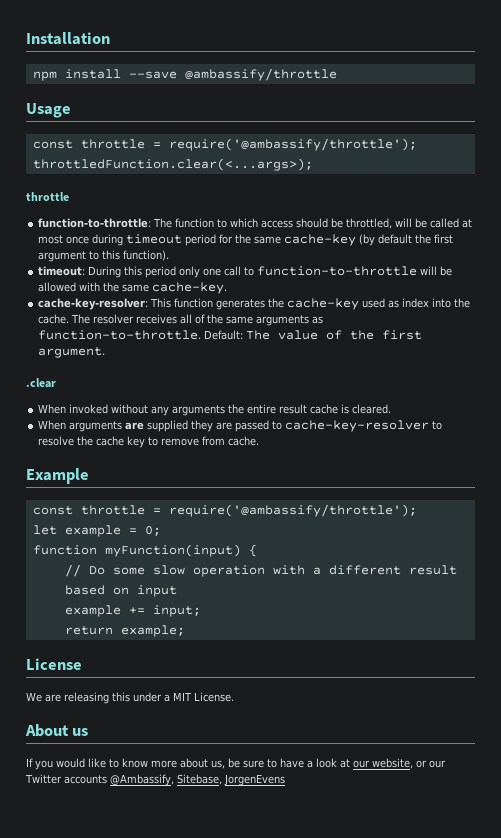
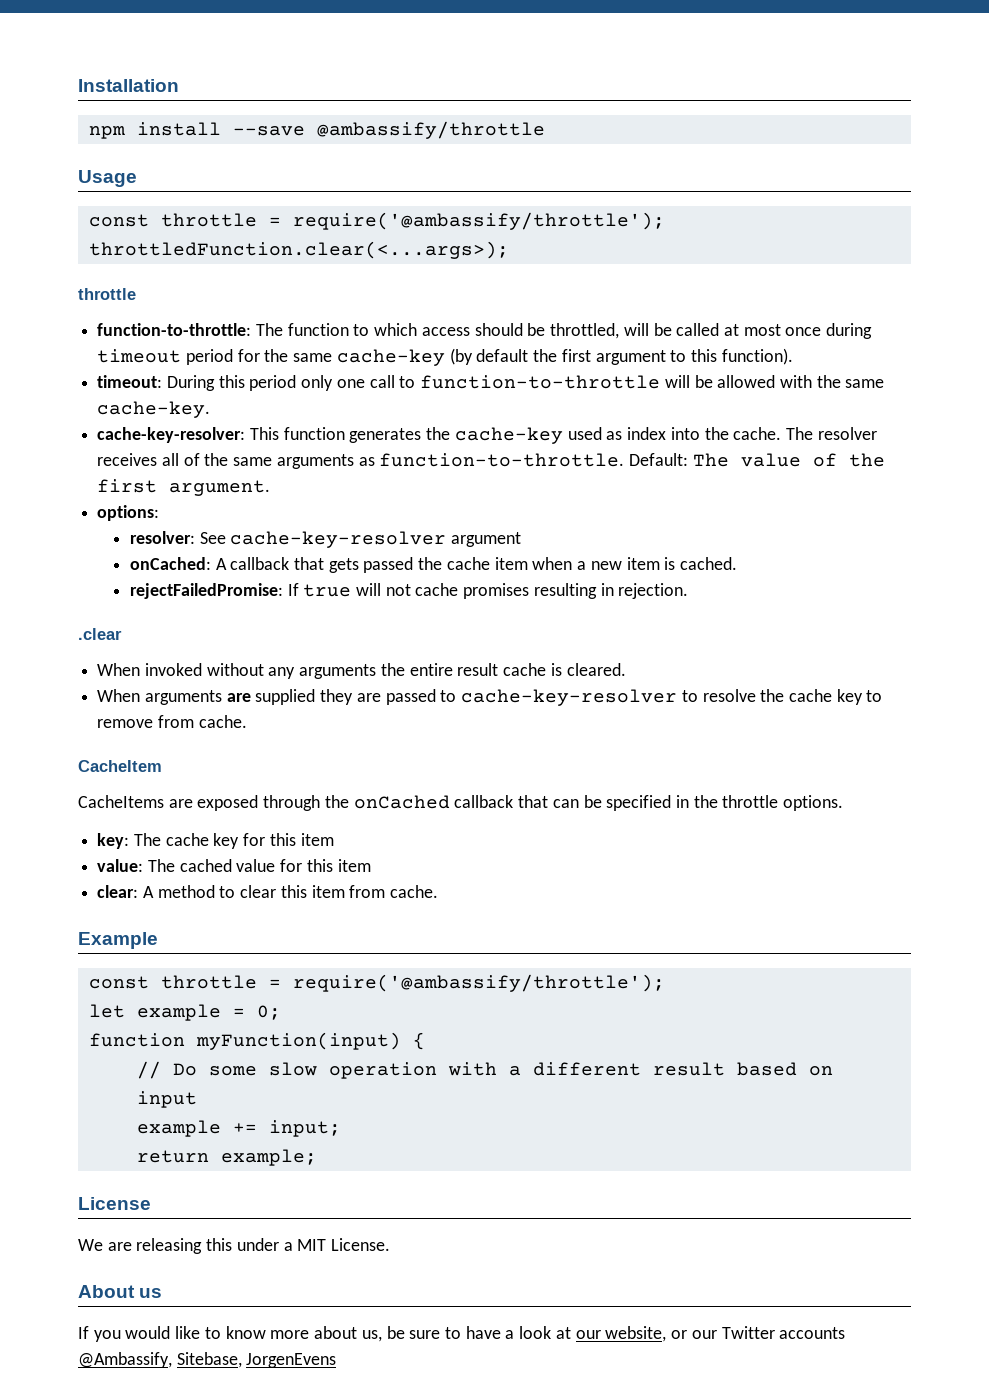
+ options:
+ resolver: See cache-key-resolver argument
+ onCached: A callback that gets passed the cache item when a new item is cached.
+ rejectFailedPromise: If true will not cache promises resulting in rejection.
+ CacheItem
+ CacheItems are exposed through the onCached callback that can be specified in the throttle options.
+ key: The cache key for this item
+ value: The cached value for this item
+ clear: A method to clear this item from cache.

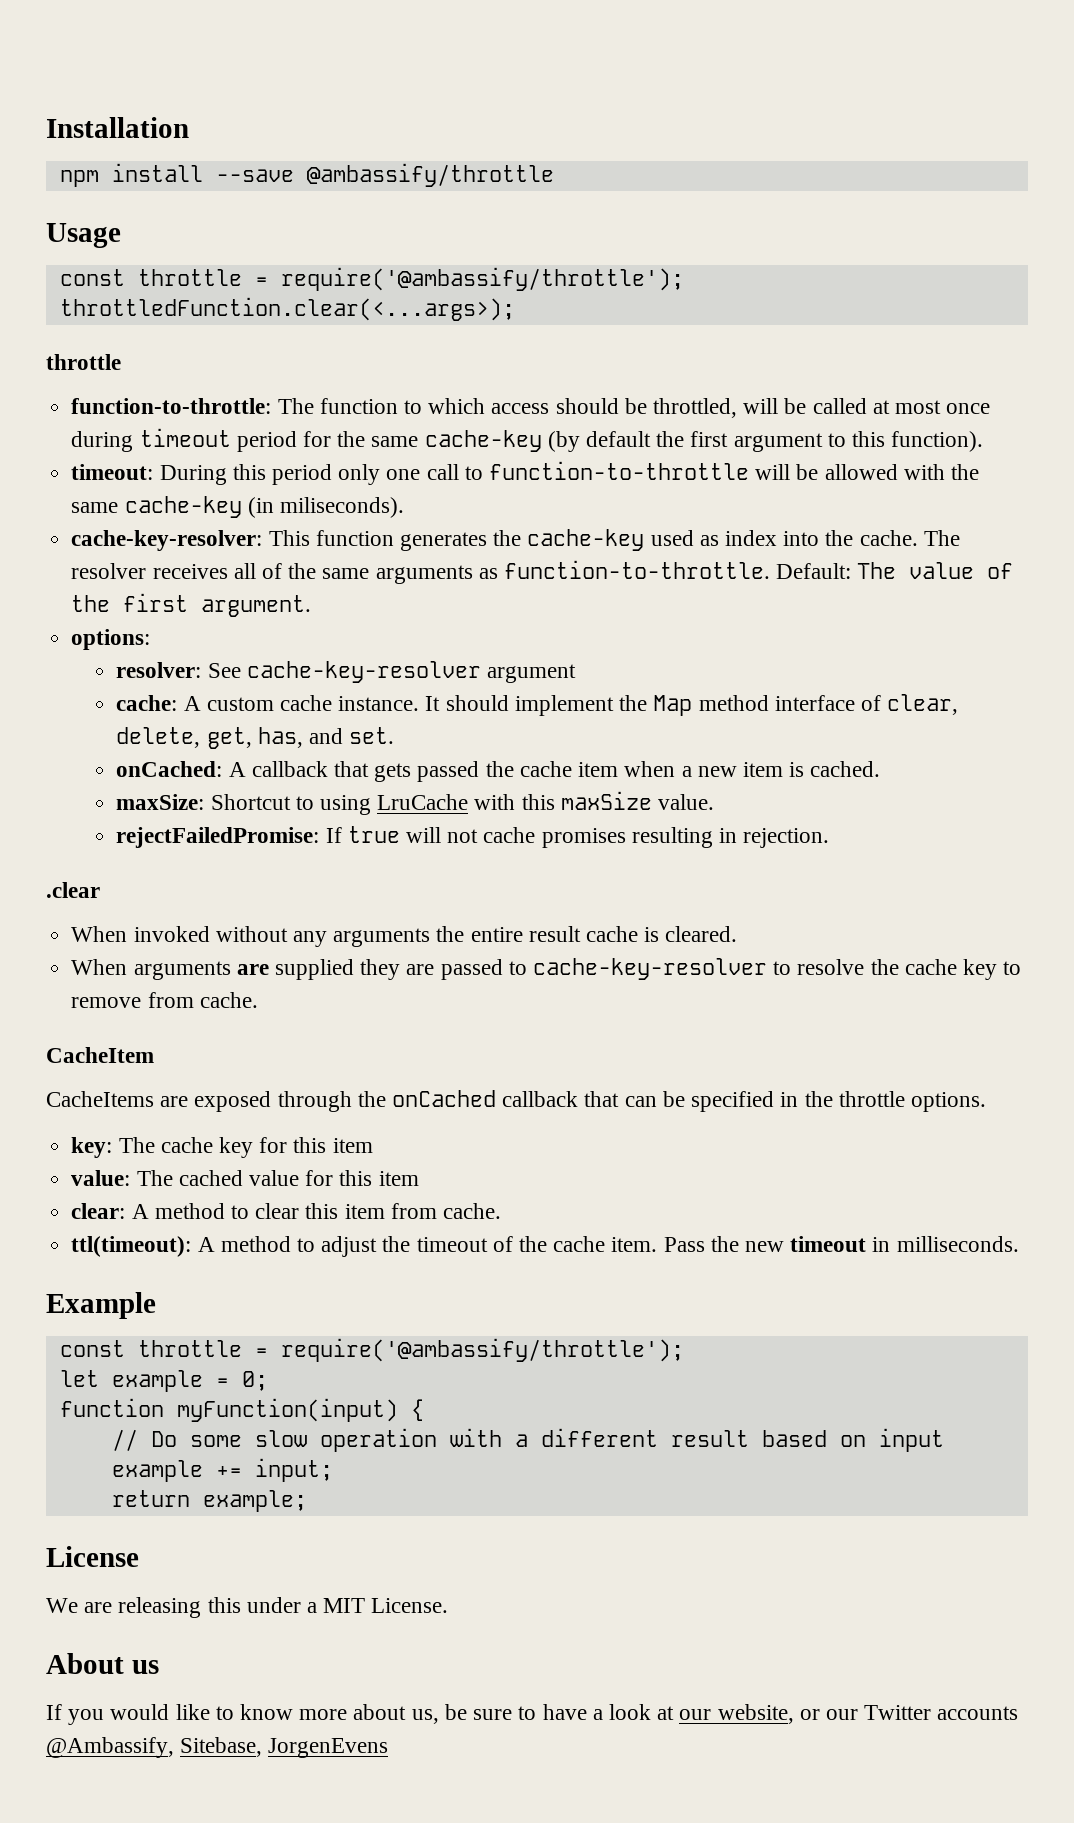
- timeout: During this period only one call to function-to-throttle will be allowed with the same cache-key.
+ timeout: During this period only one call to function-to-throttle will be allowed with the same cache-key (in miliseconds).
+ cache: A custom cache instance. It should implement the Map method interface of clear, delete, get, has, and set.
+ maxSize: Shortcut to using LruCache with this maxSize value.
+ ttl(timeout): A method to adjust the timeout of the cache item. Pass the new timeout in milliseconds.

